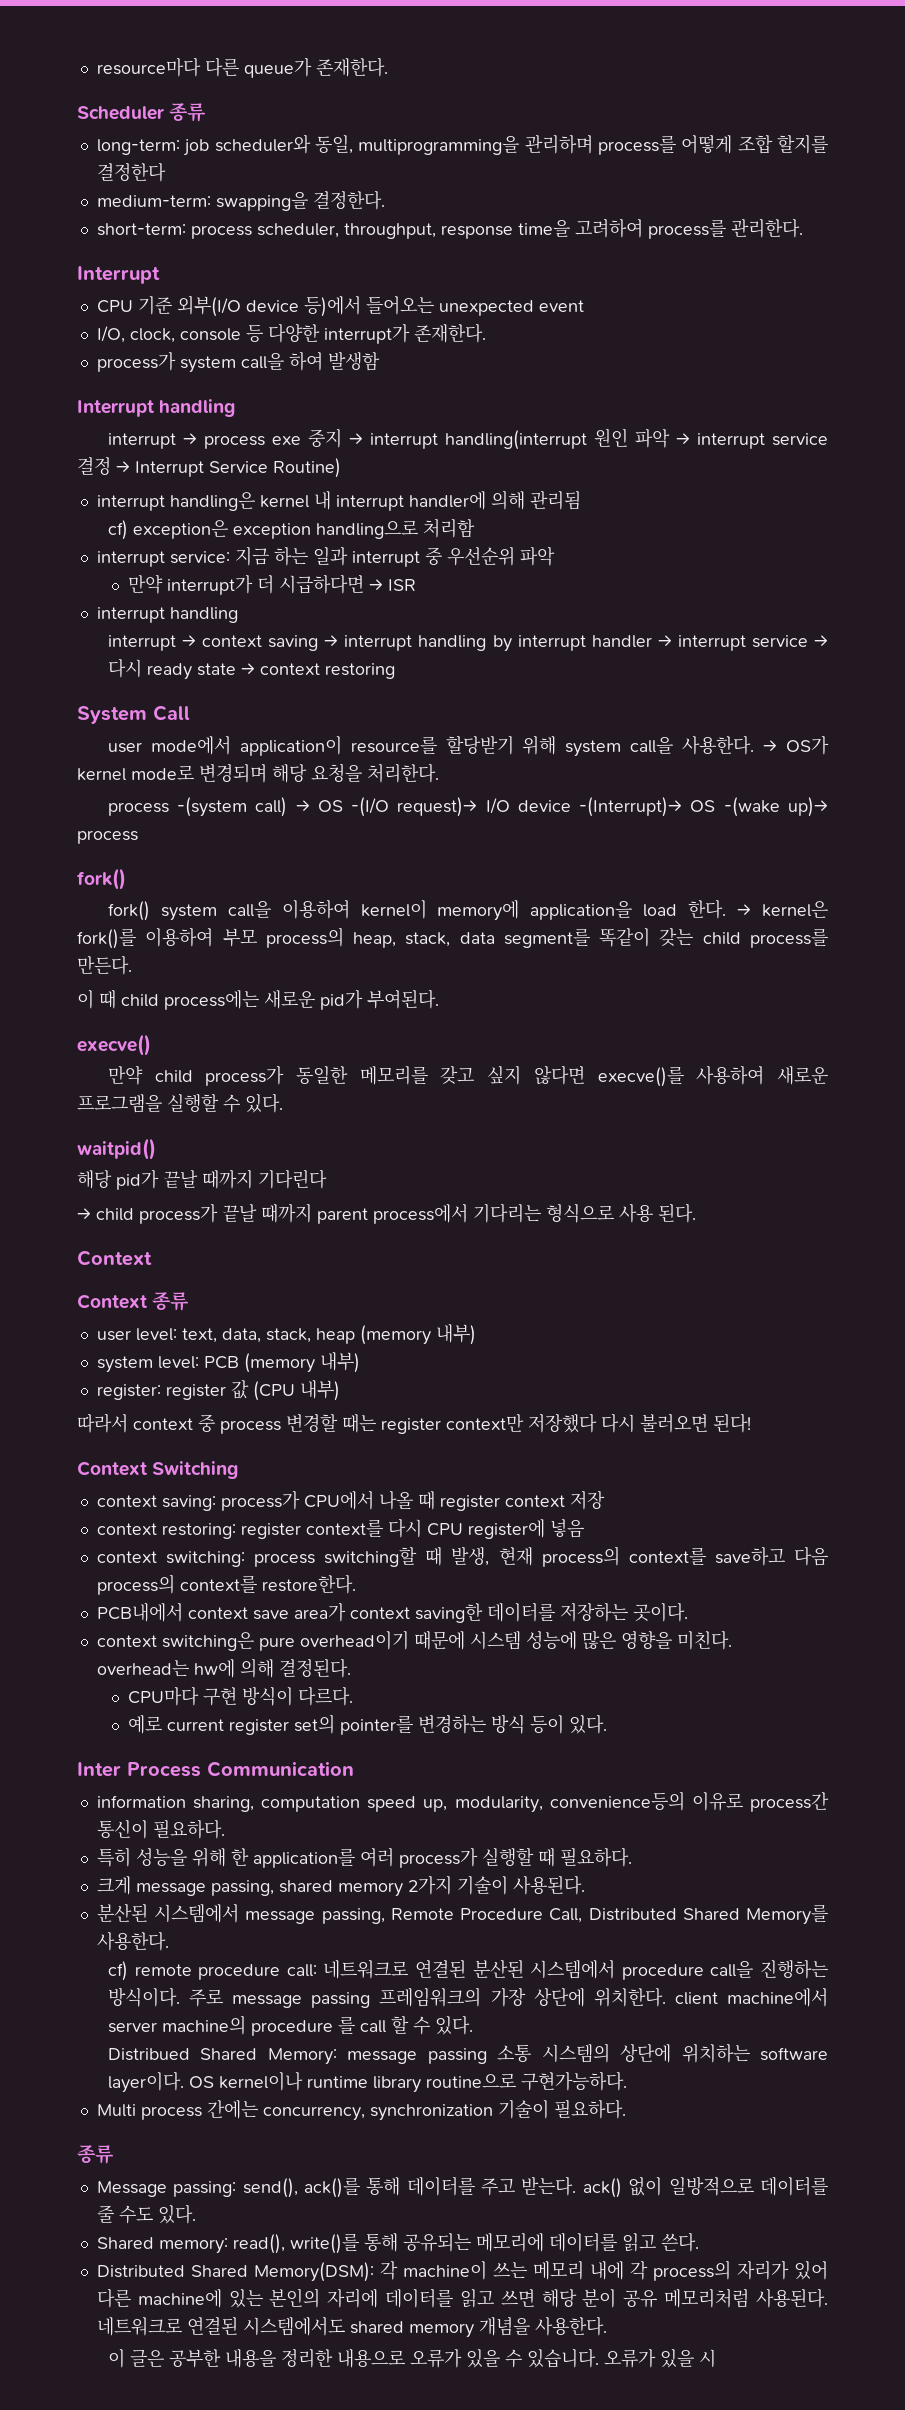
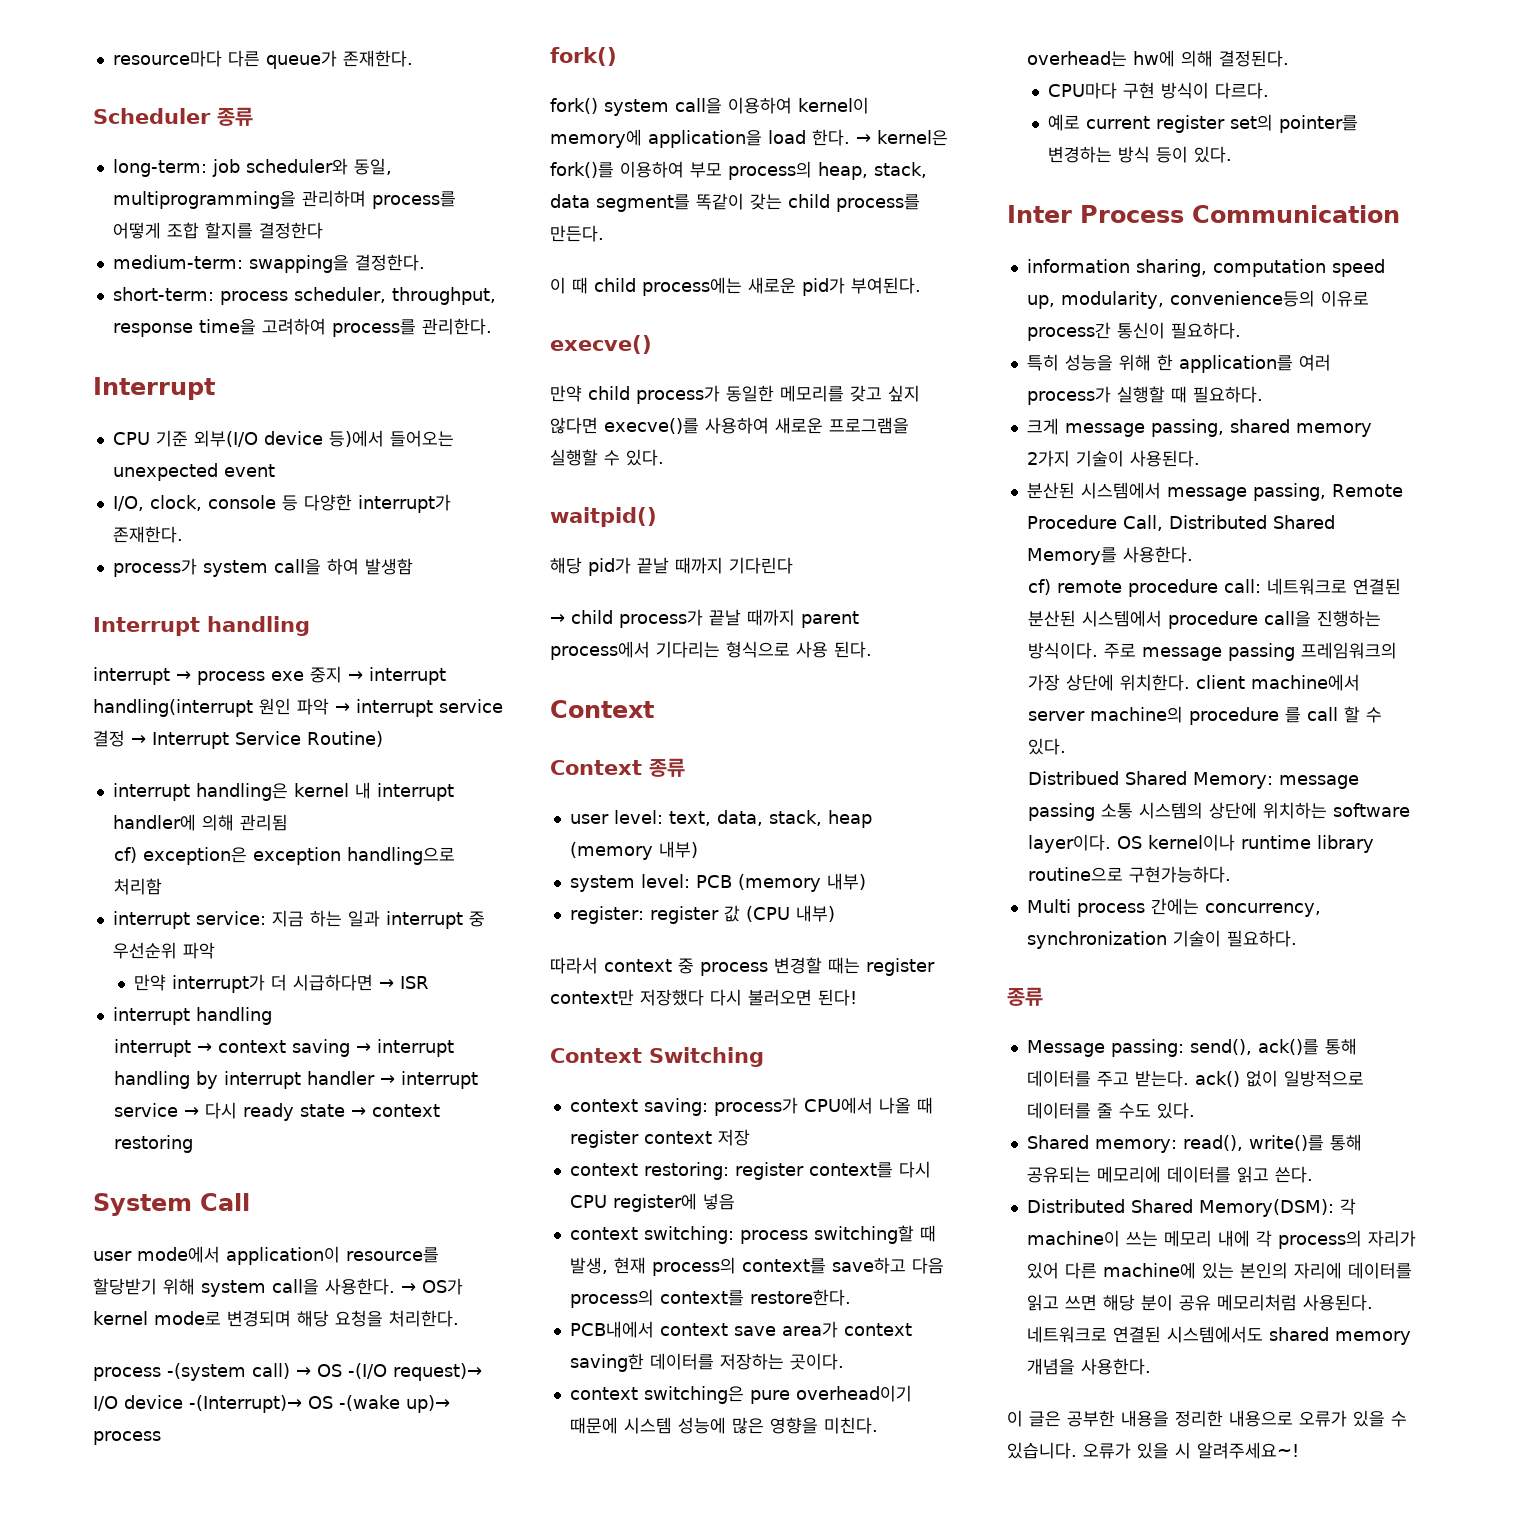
- 오류가 있을 시
+ 오류가 있을 시 알려주세요~!

